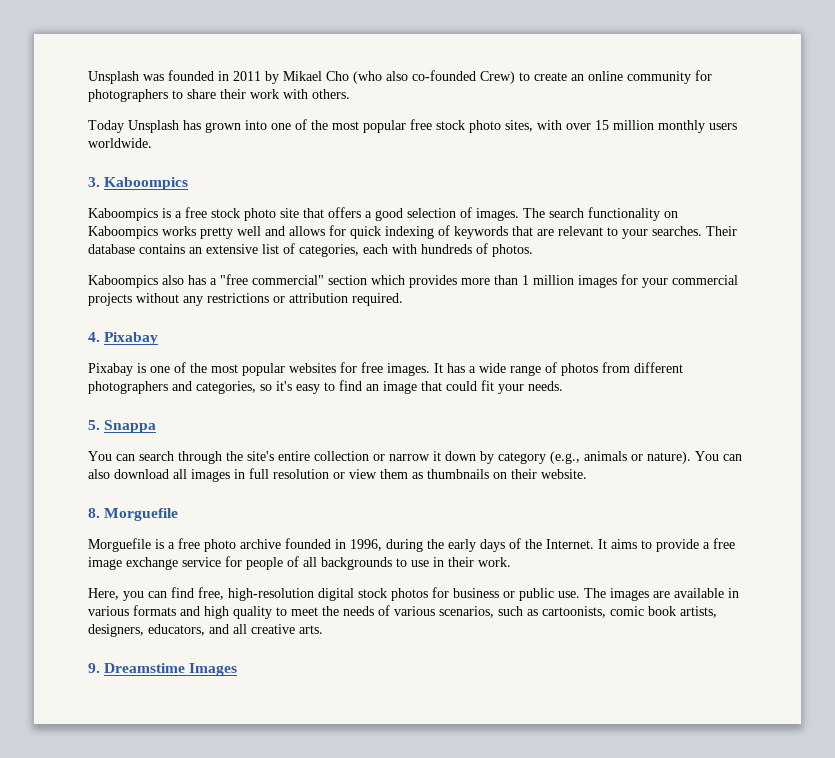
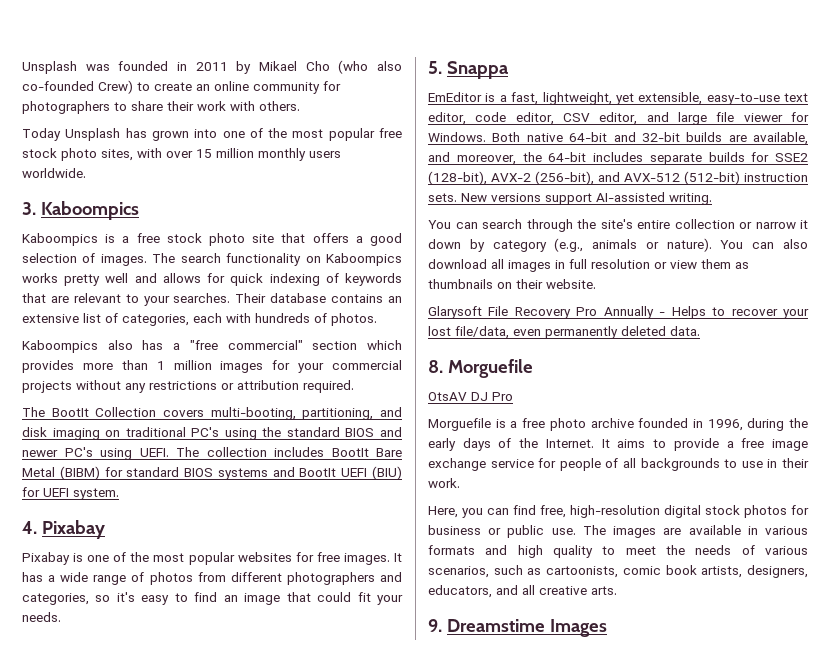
+ The BootIt Collection covers multi-booting, partitioning, and disk imaging on traditional PC's using the standard BIOS and newer PC's using UEFI. The collection includes BootIt Bare Metal (BIBM) for standard BIOS systems and BootIt UEFI (BIU) for UEFI system.
+ EmEditor is a fast, lightweight, yet extensible, easy-to-use text editor, code editor, CSV editor, and large file viewer for Windows. Both native 64-bit and 32-bit builds are available, and moreover, the 64-bit includes separate builds for SSE2 (128-bit), AVX-2 (256-bit), and AVX-512 (512-bit) instruction sets. New versions support AI-assisted writing.
+ Glarysoft File Recovery Pro Annually - Helps to recover your lost file/data, even permanently deleted data.
+ OtsAV DJ Pro

